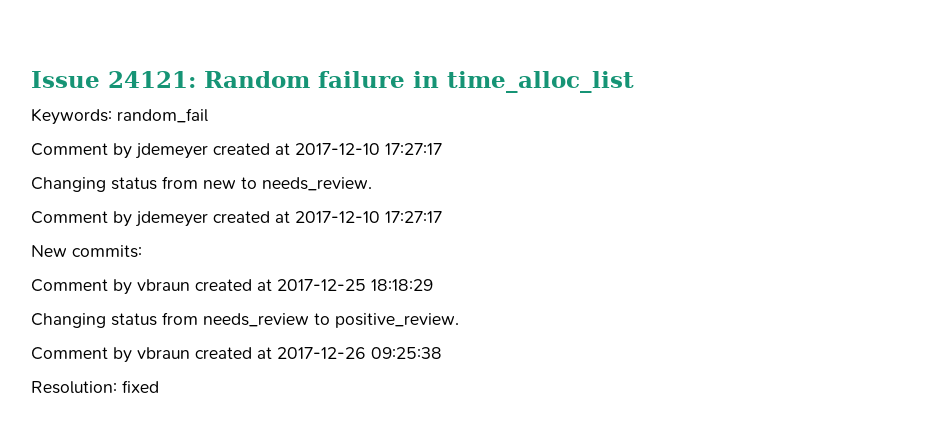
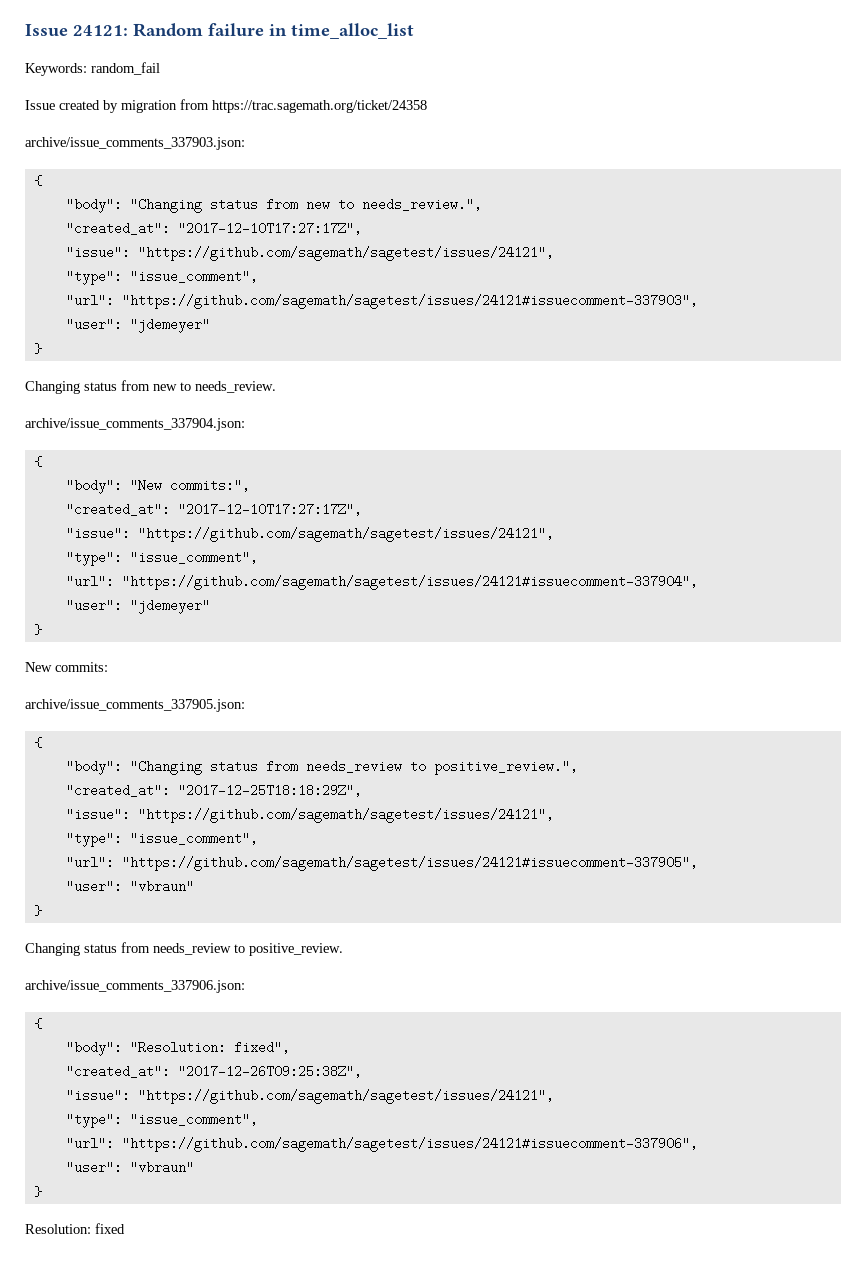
  Keywords: random_fail
- Comment by jdemeyer created at 2017-12-10 17:27:17
+ Issue created by migration from https://trac.sagemath.org/ticket/24358
+ archive/issue_comments_337903.json:
+ {
+ "body": "Changing status from new to needs_review.",
+ "created_at": "2017-12-10T17:27:17Z",
+ "issue": "https://github.com/sagemath/sagetest/issues/24121",
+ "type": "issue_comment",
+ "url": "https://github.com/sagemath/sagetest/issues/24121#issuecomment-337903",
+ "user": "jdemeyer"
+ }
  Changing status from new to needs_review.
- Comment by jdemeyer created at 2017-12-10 17:27:17
+ archive/issue_comments_337904.json:
+ {
+ "body": "New commits:",
+ "created_at": "2017-12-10T17:27:17Z",
+ "issue": "https://github.com/sagemath/sagetest/issues/24121",
+ "type": "issue_comment",
+ "url": "https://github.com/sagemath/sagetest/issues/24121#issuecomment-337904",
+ "user": "jdemeyer"
+ }
  New commits:
- Comment by vbraun created at 2017-12-25 18:18:29
+ archive/issue_comments_337905.json:
+ {
+ "body": "Changing status from needs_review to positive_review.",
+ "created_at": "2017-12-25T18:18:29Z",
+ "issue": "https://github.com/sagemath/sagetest/issues/24121",
+ "type": "issue_comment",
+ "url": "https://github.com/sagemath/sagetest/issues/24121#issuecomment-337905",
+ "user": "vbraun"
+ }
- Comment by vbraun created at 2017-12-26 09:25:38
+ archive/issue_comments_337906.json:
+ {
+ "body": "Resolution: fixed",
+ "created_at": "2017-12-26T09:25:38Z",
+ "issue": "https://github.com/sagemath/sagetest/issues/24121",
+ "type": "issue_comment",
+ "url": "https://github.com/sagemath/sagetest/issues/24121#issuecomment-337906",
+ "user": "vbraun"
+ }

